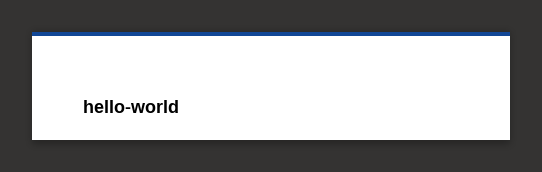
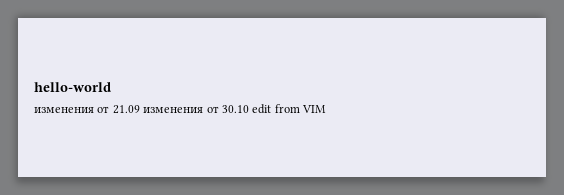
+ изменения от 21.09 изменения от 30.10 edit from VIM

